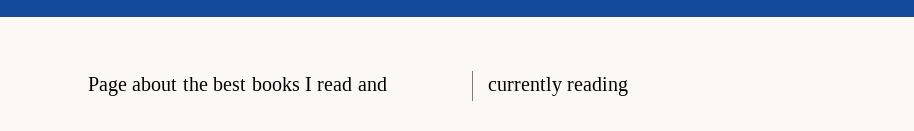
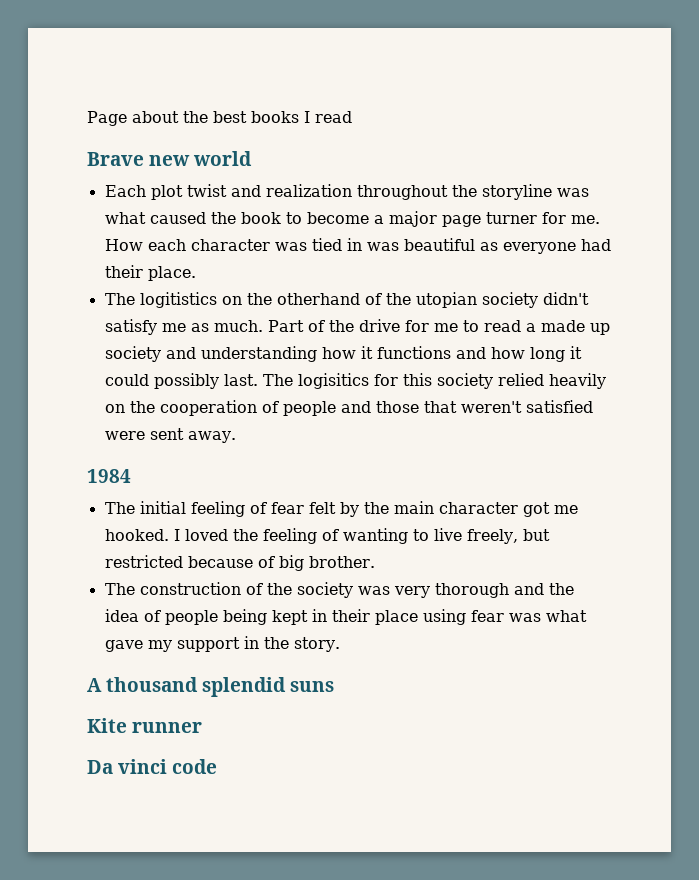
- Page about the best books I read and currently reading
+ Page about the best books I read
+ Brave new world
+ Each plot twist and realization throughout the storyline was what caused the book to become a major page turner for me. How each character was tied in was beautiful as everyone had their place.
+ The logitistics on the otherhand of the utopian society didn't satisfy me as much. Part of the drive for me to read a made up society and understanding how it functions and how long it could possibly last. The logisitics for this society relied heavily on the cooperation of people and those that weren't satisfied were sent away.
+ 1984
+ The initial feeling of fear felt by the main character got me hooked. I loved the feeling of wanting to live freely, but restricted because of big brother.
+ The construction of the society was very thorough and the idea of people being kept in their place using fear was what gave my support in the story.
+ A thousand splendid suns
+ Kite runner
+ Da vinci code

